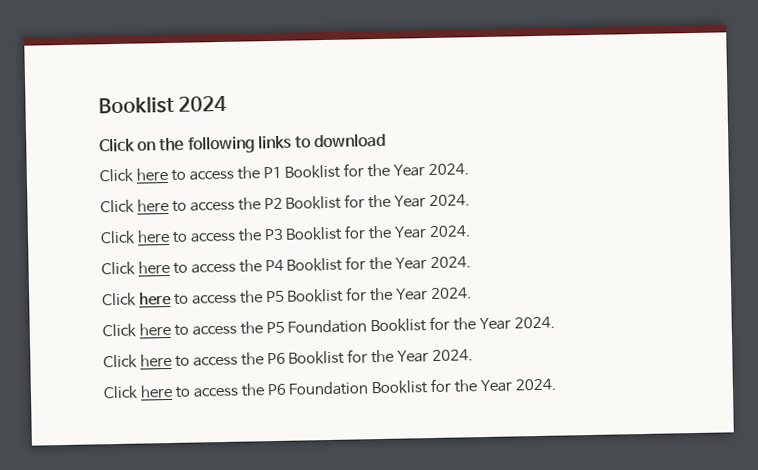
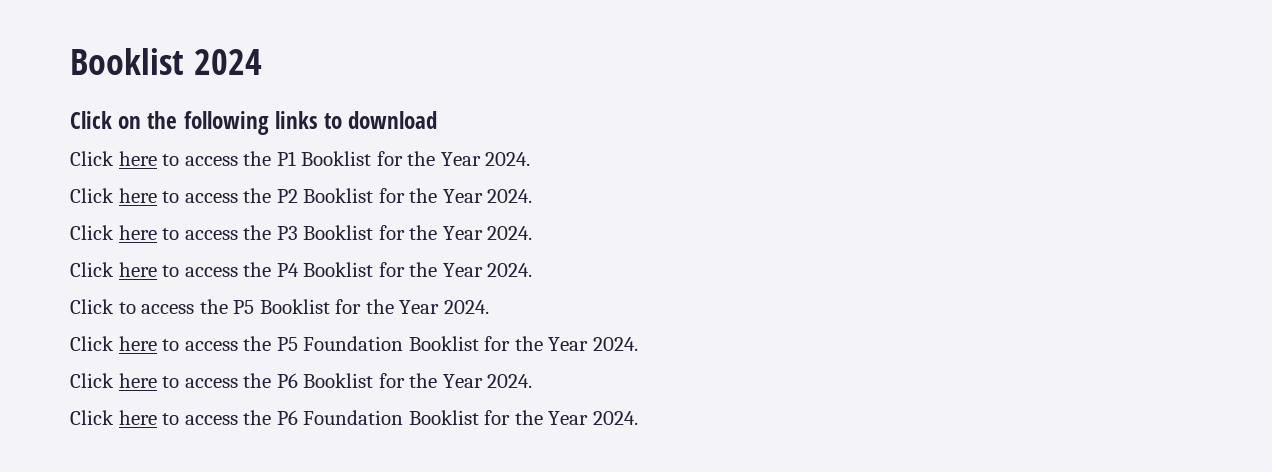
- Click here to access the P5 Booklist for the Year 2024.
+ Click to access the P5 Booklist for the Year 2024.

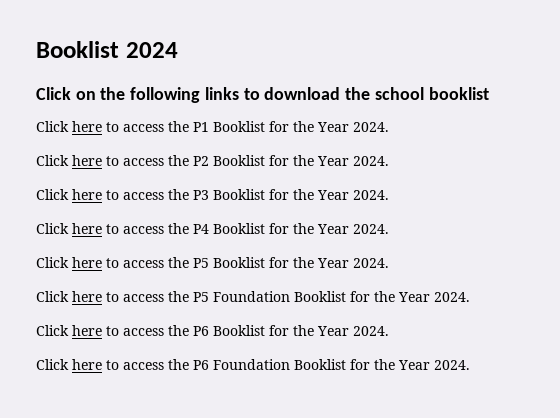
- Click on the following links to download
+ Click on the following links to download the school booklist
- Click to access the P5 Booklist for the Year 2024.
+ Click here to access the P5 Booklist for the Year 2024.

